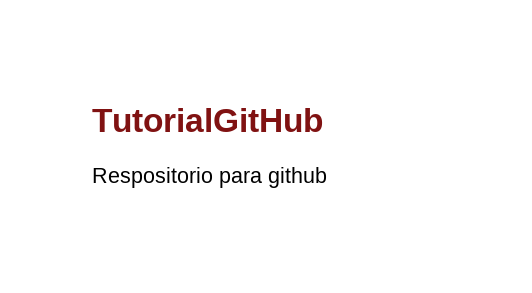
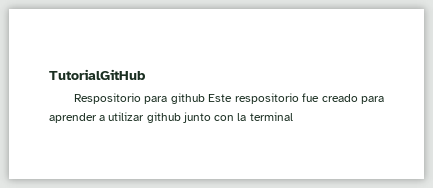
- Respositorio para github
+ Respositorio para github Este respositorio fue creado para aprender a utilizar github junto con la terminal

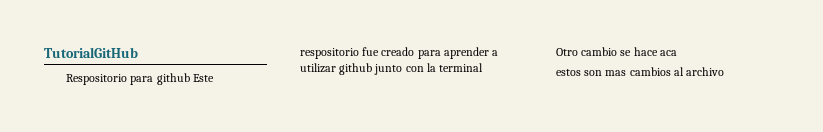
+ Otro cambio se hace aca
+ estos son mas cambios al archivo

